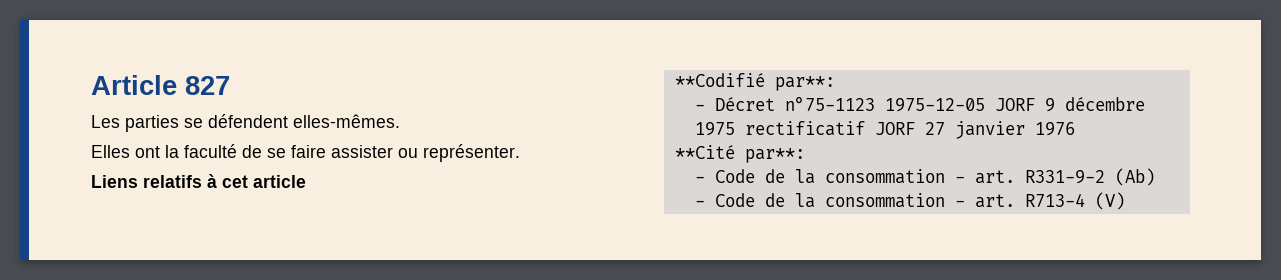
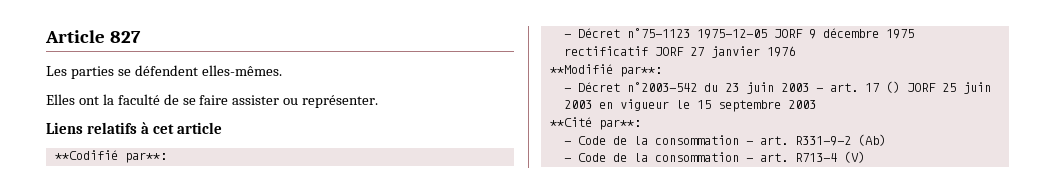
+ **Modifié par**:
+ - Décret n°2003-542 du 23 juin 2003 - art. 17 () JORF 25 juin 2003 en vigueur le 15 septembre 2003

